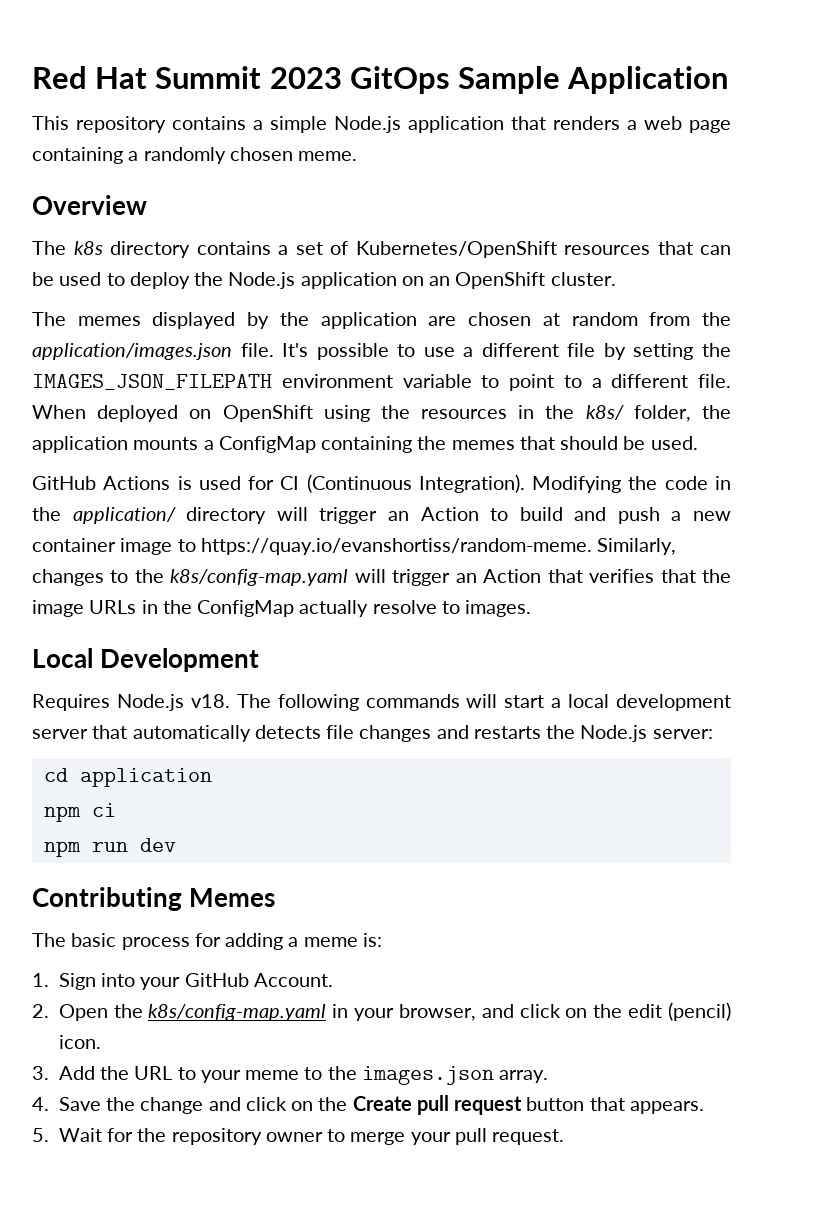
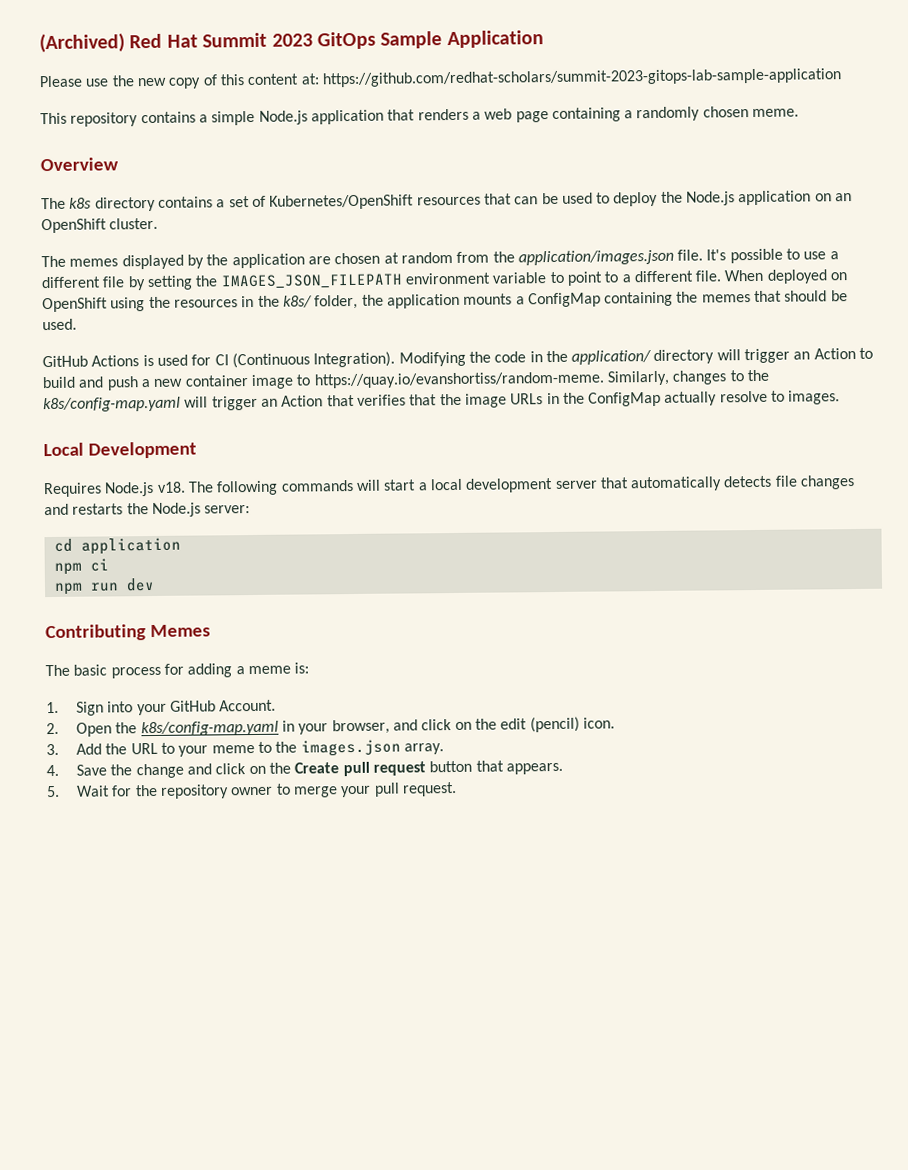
- Red Hat Summit 2023 GitOps Sample Application
+ (Archived) Red Hat Summit 2023 GitOps Sample Application
+ Please use the new copy of this content at: https://github.com/redhat-scholars/summit-2023-gitops-lab-sample-application

